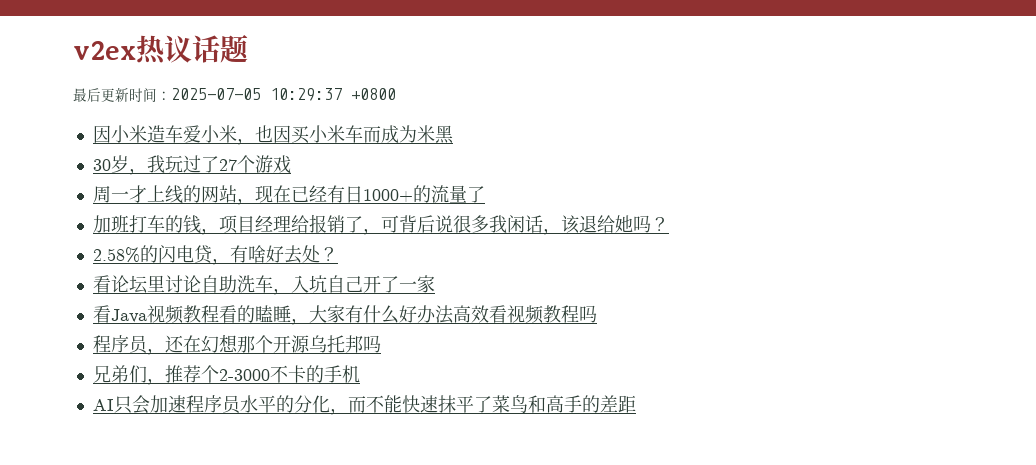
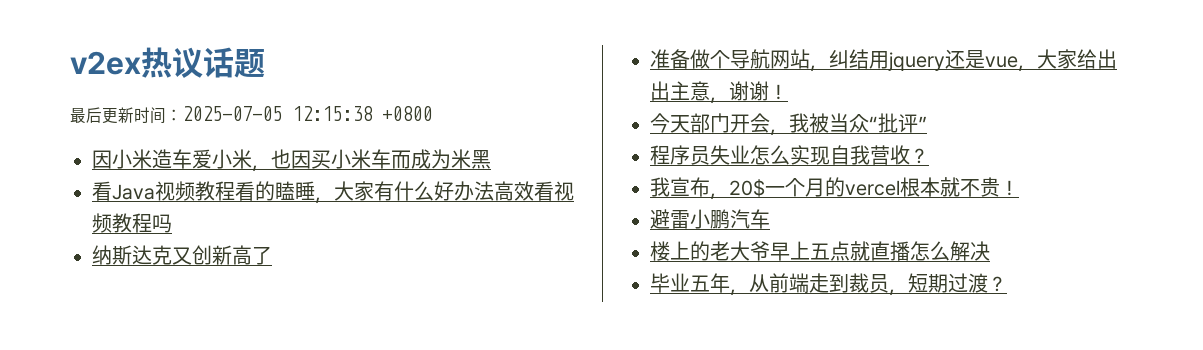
- 最后更新时间：2025-07-05 10:29:37 +0800
+ 最后更新时间：2025-07-05 12:15:38 +0800
- 30岁，我玩过了27个游戏
- 周一才上线的网站，现在已经有日1000+的流量了
- 加班打车的钱，项目经理给报销了，可背后说很多我闲话，该退给她吗？
- 2.58%的闪电贷，有啥好去处？
- 看论坛里讨论自助洗车，入坑自己开了一家
- 程序员，还在幻想那个开源乌托邦吗
- 兄弟们，推荐个2-3000不卡的手机
- AI只会加速程序员水平的分化，而不能快速抹平了菜鸟和高手的差距
+ 纳斯达克又创新高了
+ 准备做个导航网站，纠结用jquery还是vue，大家给出出主意，谢谢！
+ 今天部门开会，我被当众“批评”
+ 程序员失业怎么实现自我营收？
+ 我宣布，20$一个月的vercel根本就不贵！
+ 避雷小鹏汽车
+ 楼上的老大爷早上五点就直播怎么解决
+ 毕业五年，从前端走到裁员，短期过渡？

